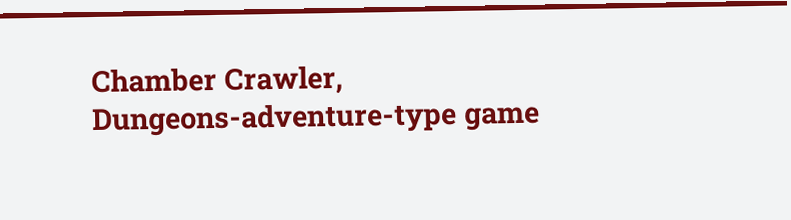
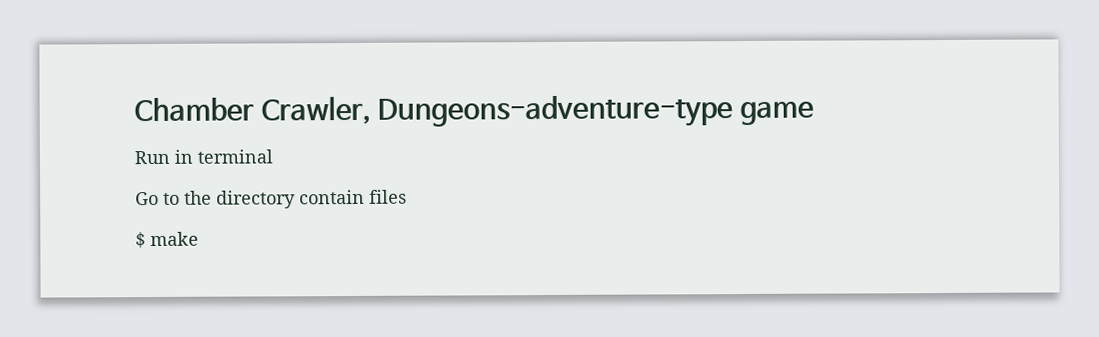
+ Run in terminal
+ Go to the directory contain files
+ $ make

